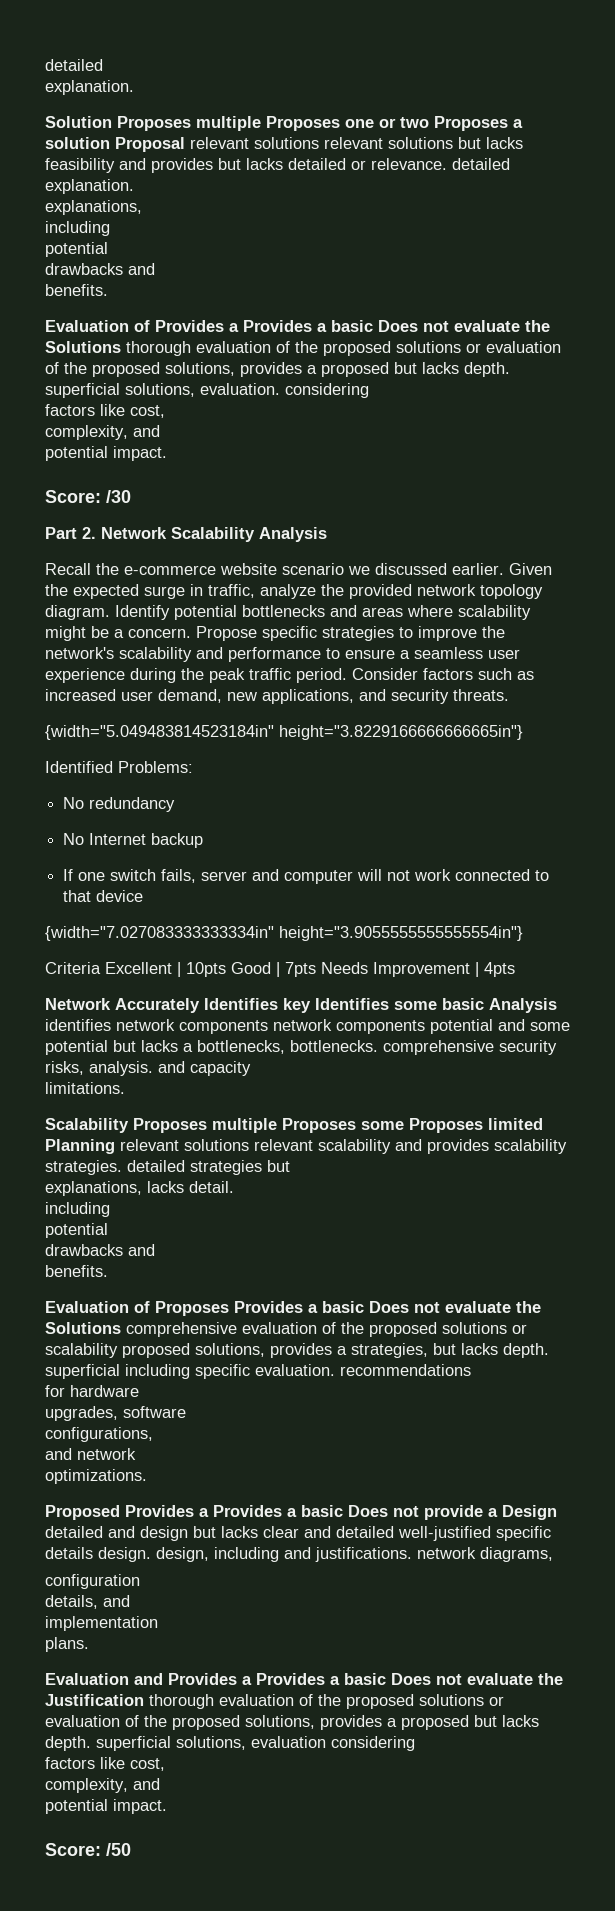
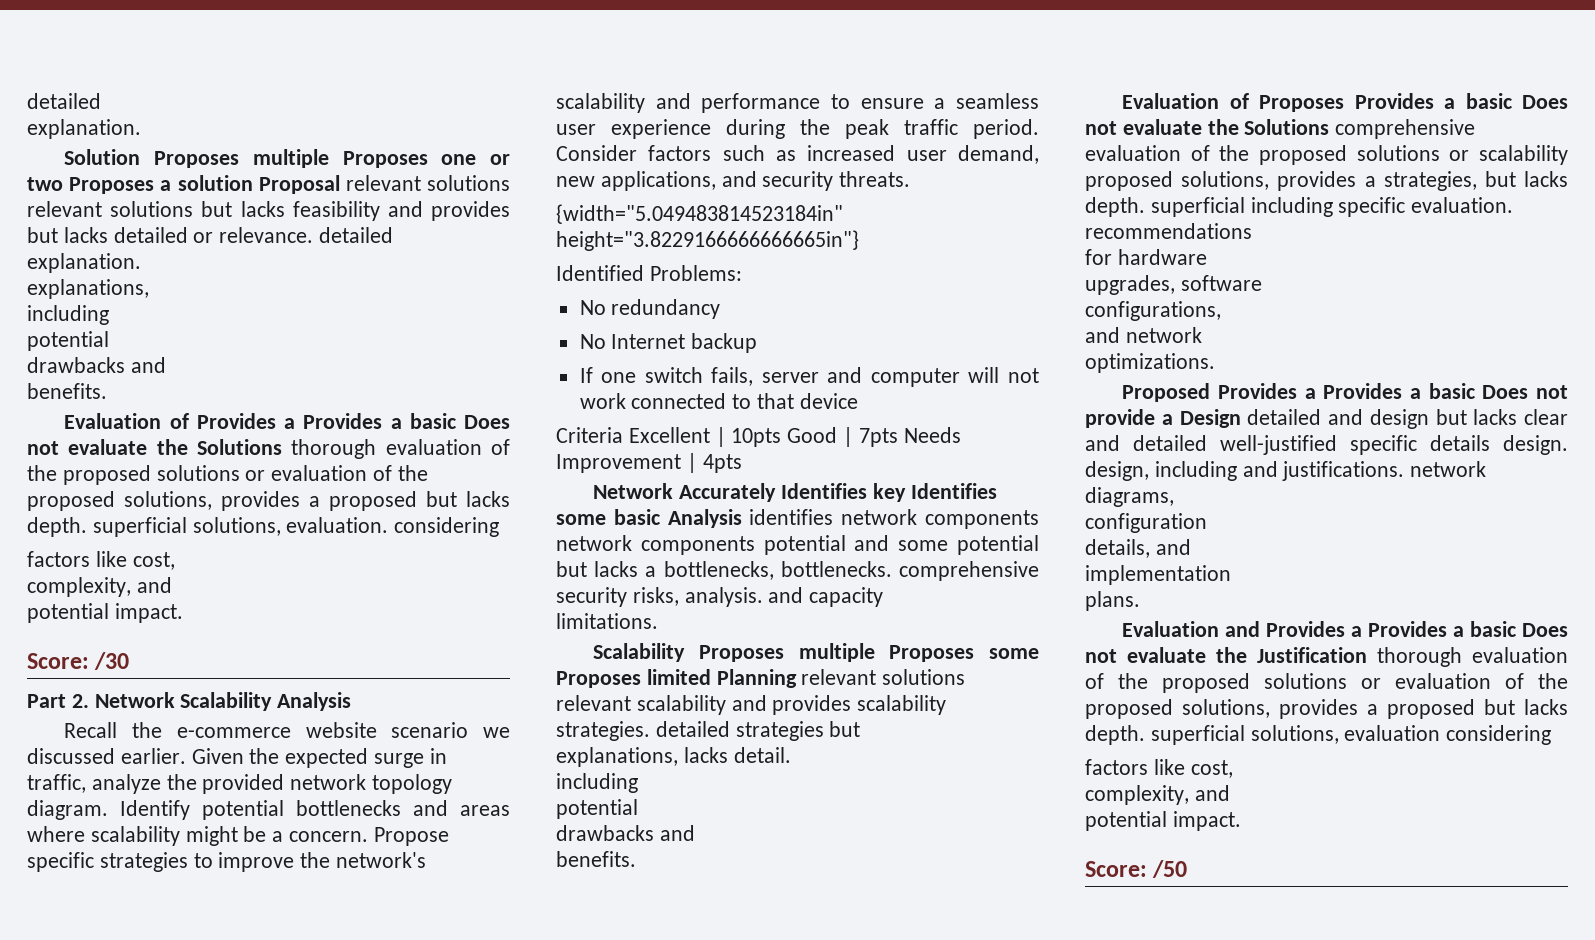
- {width="7.027083333333334in" height="3.9055555555555554in"}

